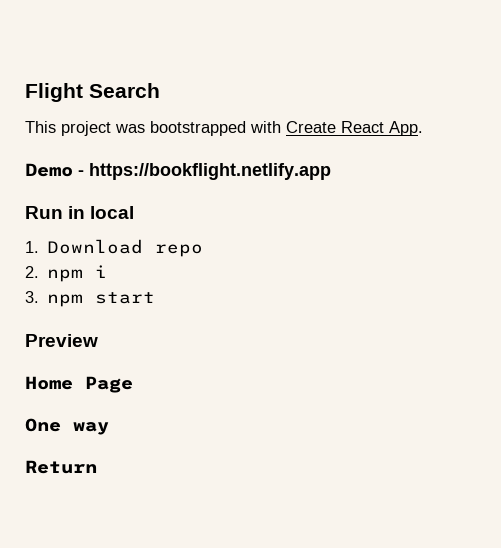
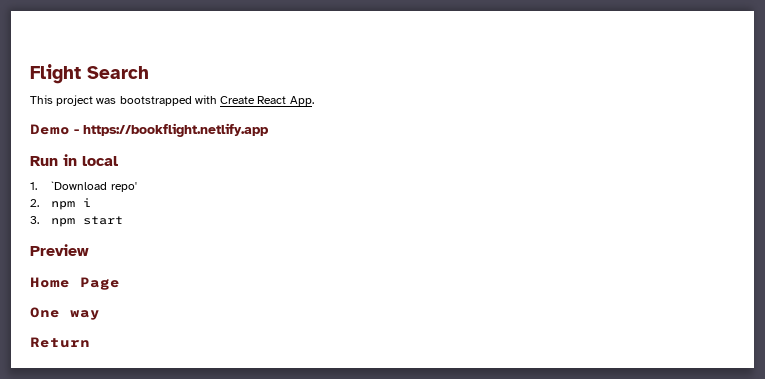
- 1. Download repo
+ 1. `Download repo'

